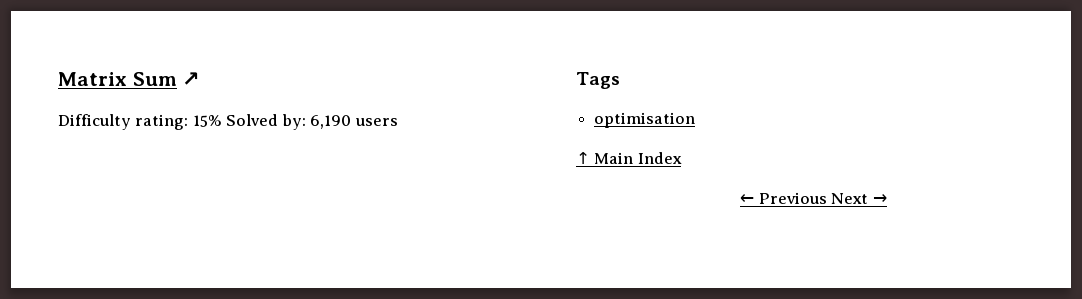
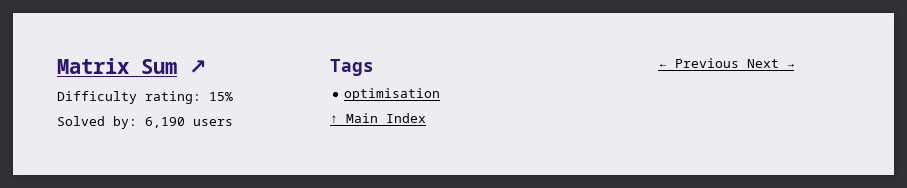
- Difficulty rating: 15% Solved by: 6,190 users
+ Difficulty rating: 15%
+ Solved by: 6,190 users

